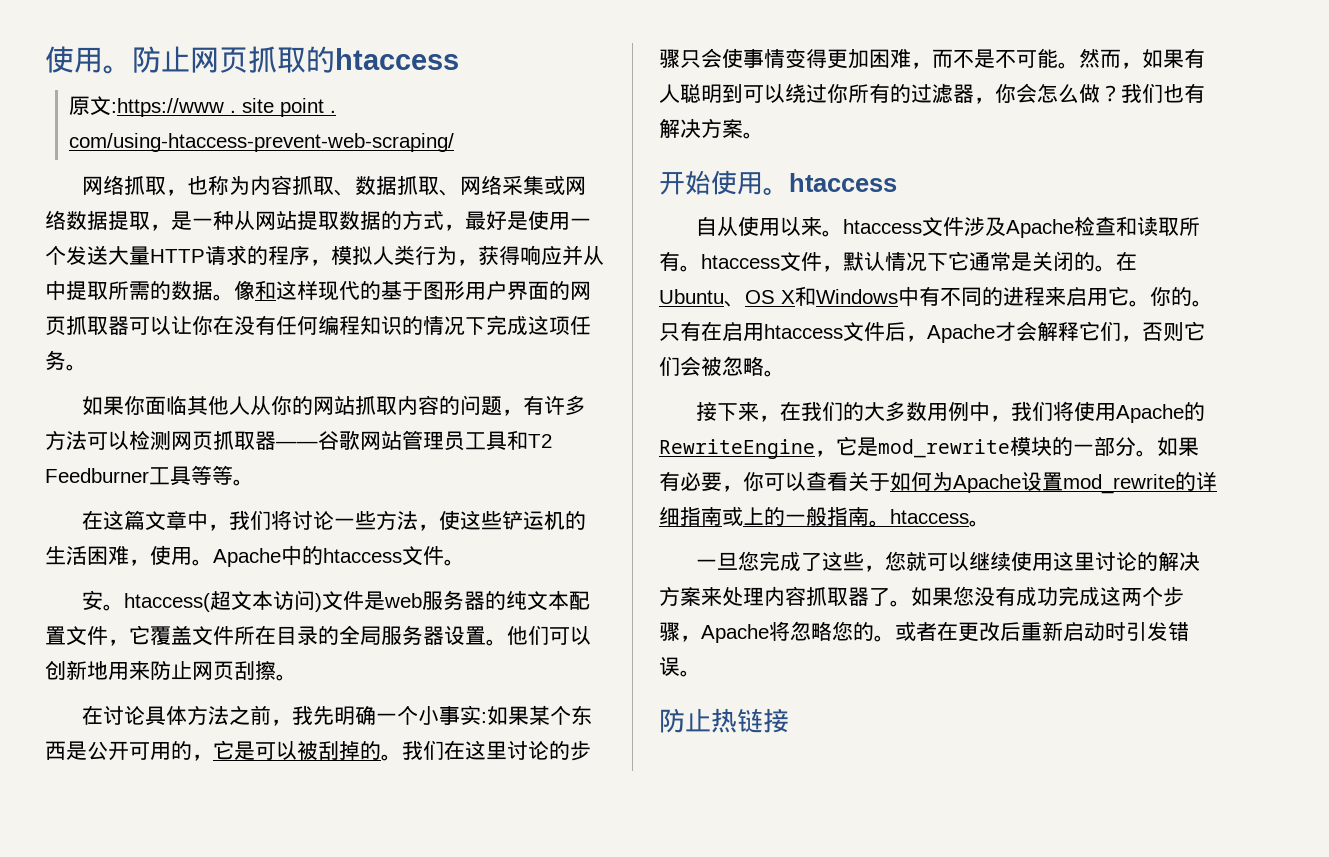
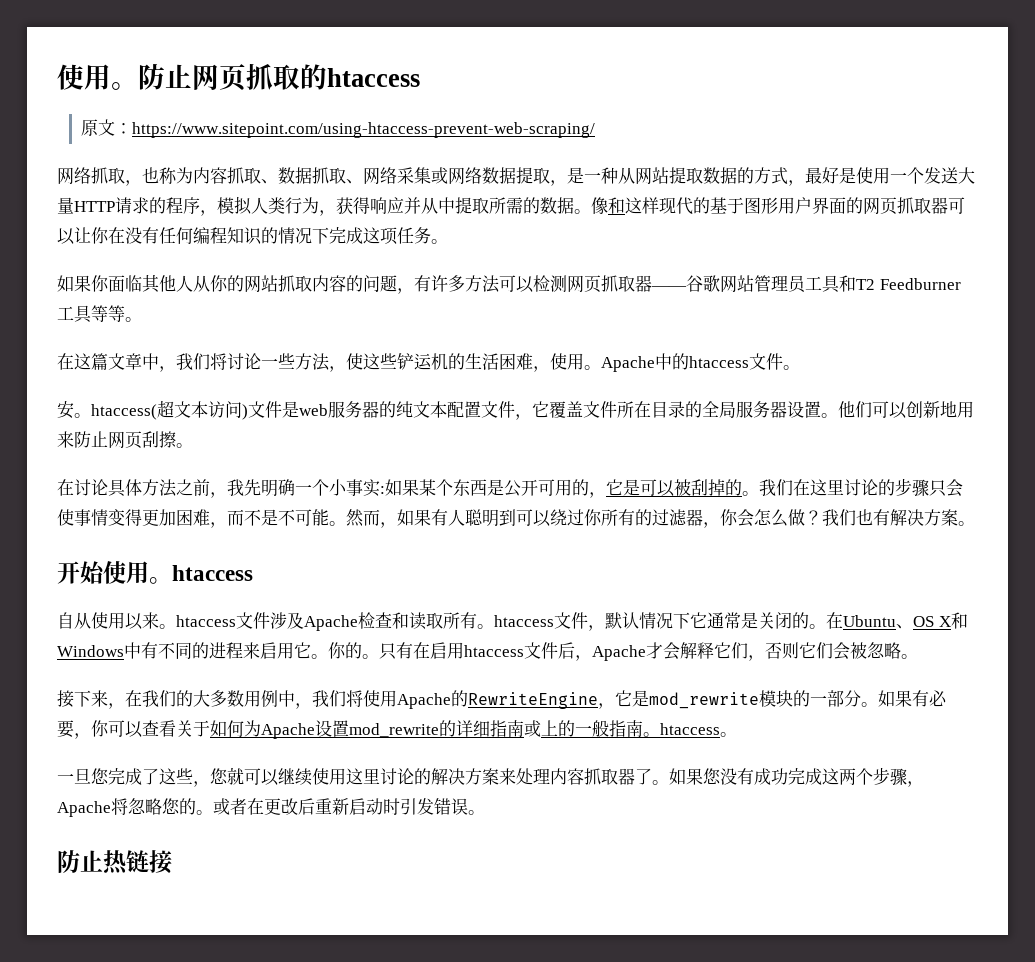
- 原文:https://www . site point . com/using-htaccess-prevent-web-scraping/
+ 原文：https://www.sitepoint.com/using-htaccess-prevent-web-scraping/

